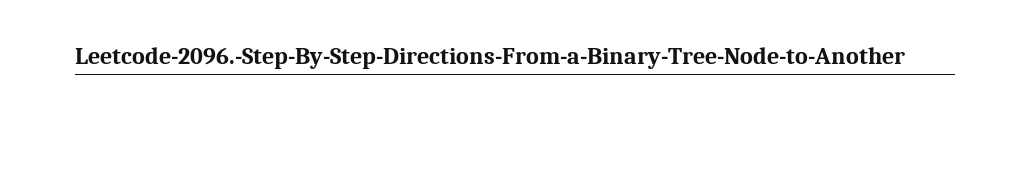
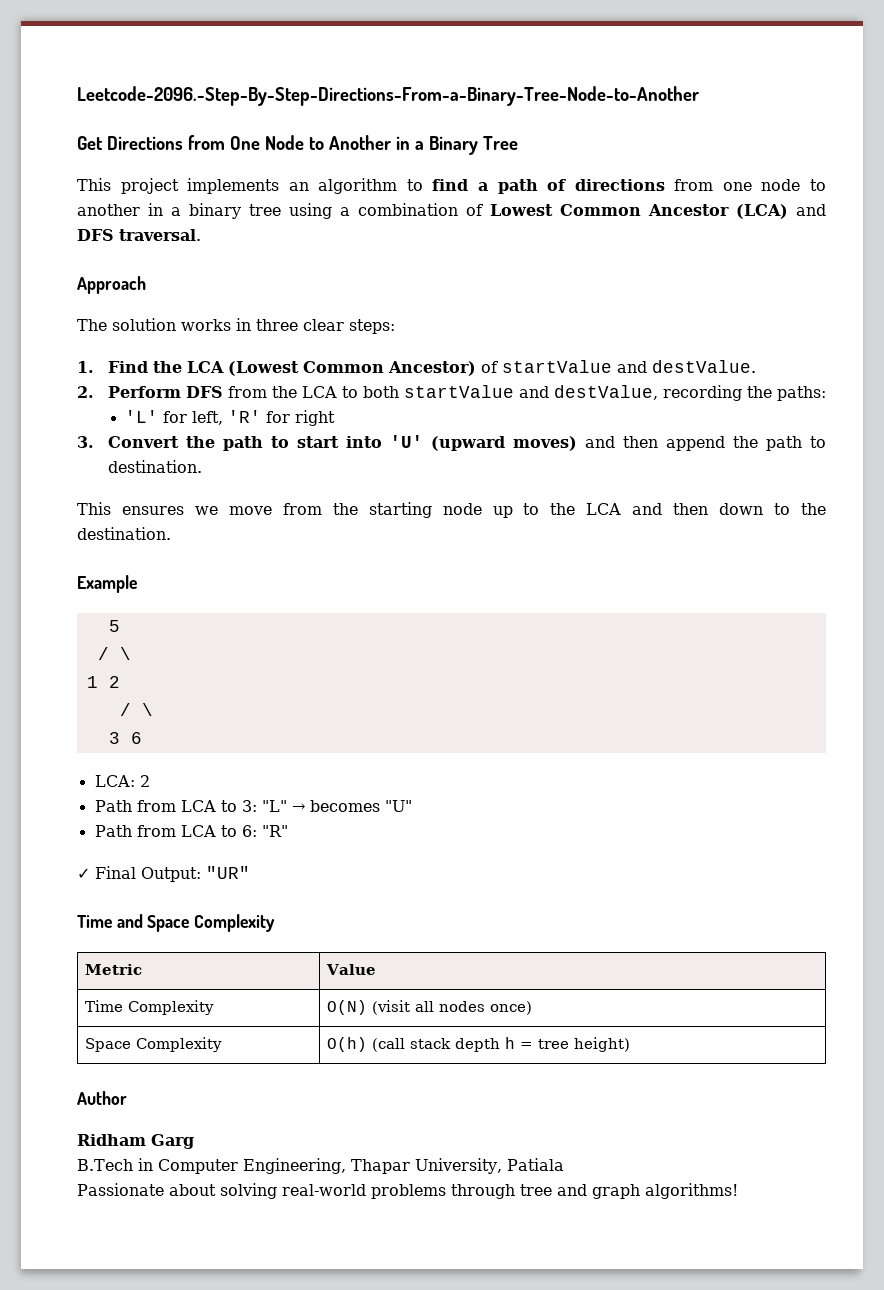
+ Get Directions from One Node to Another in a Binary Tree
+ This project implements an algorithm to find a path of directions from one node to another in a binary tree using a combination of Lowest Common Ancestor (LCA) and DFS traversal.
+ Approach
+ The solution works in three clear steps:
+ 1. Find the LCA (Lowest Common Ancestor) of startValue and destValue.
+ 2. Perform DFS from the LCA to both startValue and destValue, recording the paths:
+ 'L' for left, 'R' for right
+ 3. Convert the path to start into 'U' (upward moves) and then append the path to destination.
+ This ensures we move from the starting node up to the LCA and then down to the destination.
+ Example
+ 5
+ / \
+ 1 2
+ / \
+ 3 6
+ LCA: 2
+ Path from LCA to 3: "L" → becomes "U"
+ Path from LCA to 6: "R"
+ ✓ Final Output: "UR"
+ Time and Space Complexity
+ Metric | Value
+ Time Complexity | O(N) (visit all nodes once)
+ Space Complexity | O(h) (call stack depth h = tree height)
+ Author
+ Ridham Garg
+ B.Tech in Computer Engineering, Thapar University, Patiala
+ Passionate about solving real-world problems through tree and graph algorithms!

